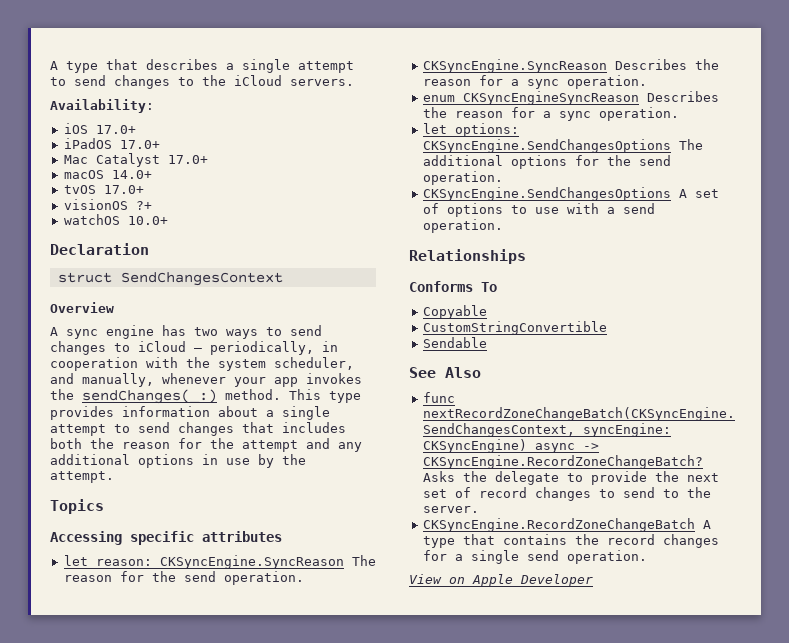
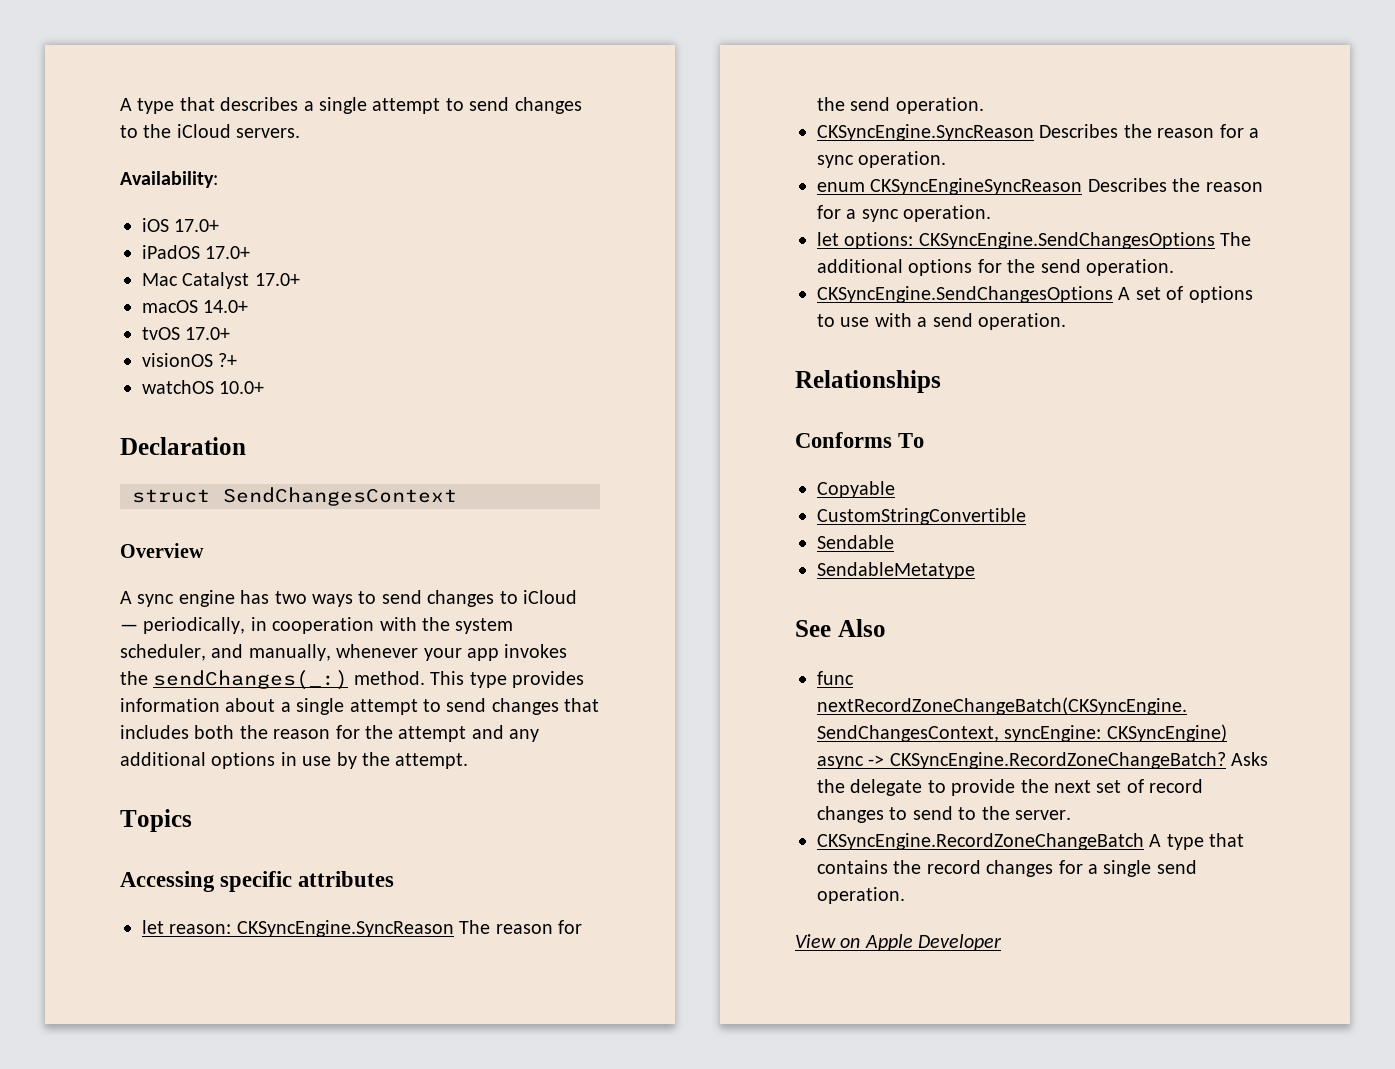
+ SendableMetatype

